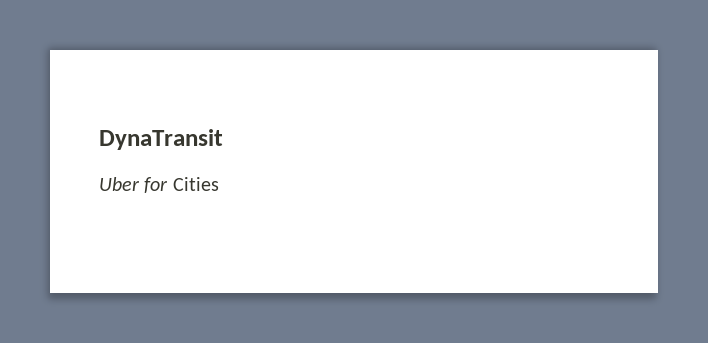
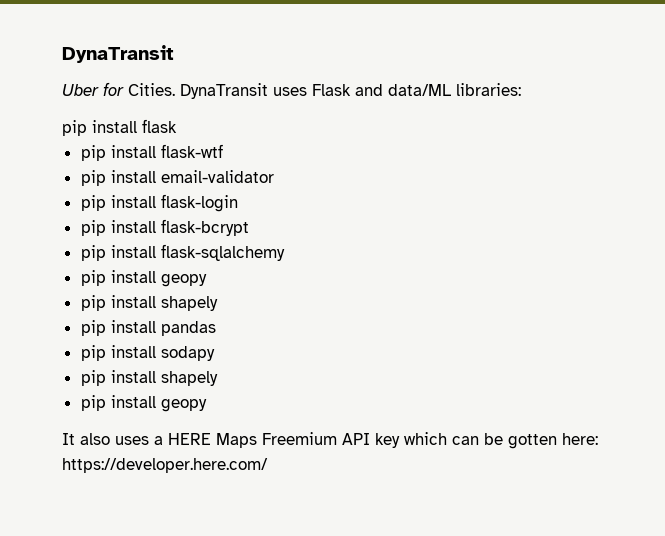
- Uber for Cities
+ Uber for Cities. DynaTransit uses Flask and data/ML libraries:
+ pip install flask
+ pip install flask-wtf
+ pip install email-validator
+ pip install flask-login
+ pip install flask-bcrypt
+ pip install flask-sqlalchemy
+ pip install geopy
+ pip install shapely
+ pip install pandas
+ pip install sodapy
+ pip install shapely
+ pip install geopy
+ It also uses a HERE Maps Freemium API key which can be gotten here: https://developer.here.com/

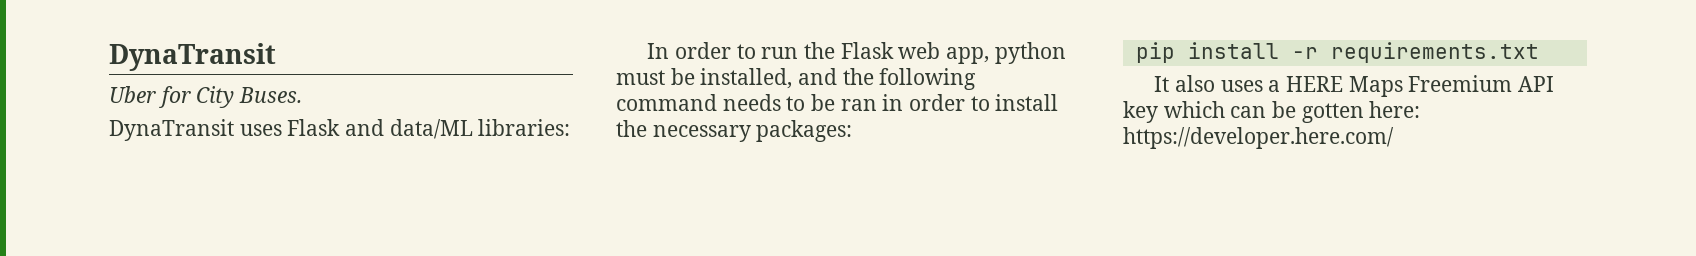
- Uber for Cities. DynaTransit uses Flask and data/ML libraries:
+ Uber for City Buses.
+ DynaTransit uses Flask and data/ML libraries:
- pip install flask
- pip install flask-wtf
- pip install email-validator
- pip install flask-login
- pip install flask-bcrypt
- pip install flask-sqlalchemy
- pip install geopy
- pip install shapely
- pip install pandas
- pip install sodapy
- pip install shapely
- pip install geopy
+ In order to run the Flask web app, python must be installed, and the following command needs to be ran in order to install the necessary packages:
+ pip install -r requirements.txt

